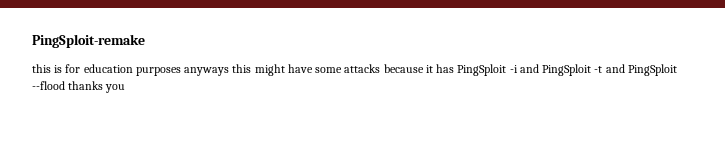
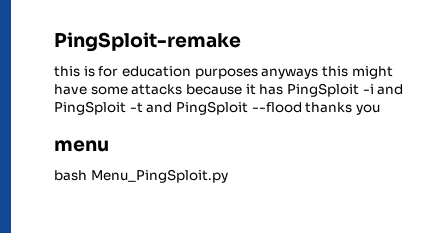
+ menu
+ bash Menu_PingSploit.py

